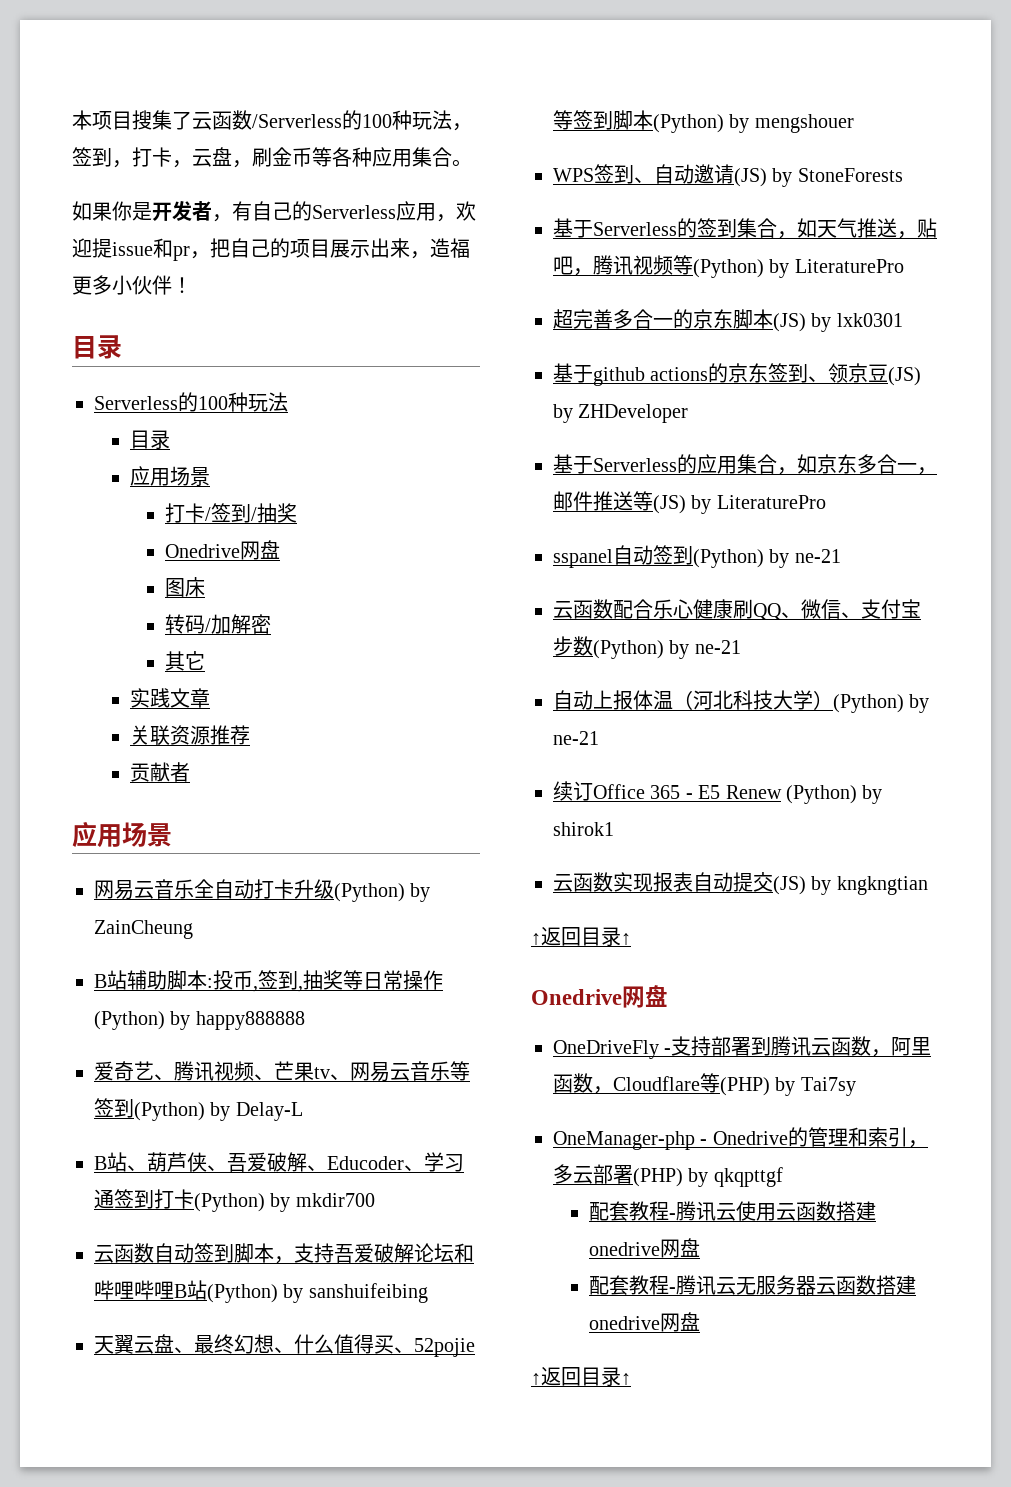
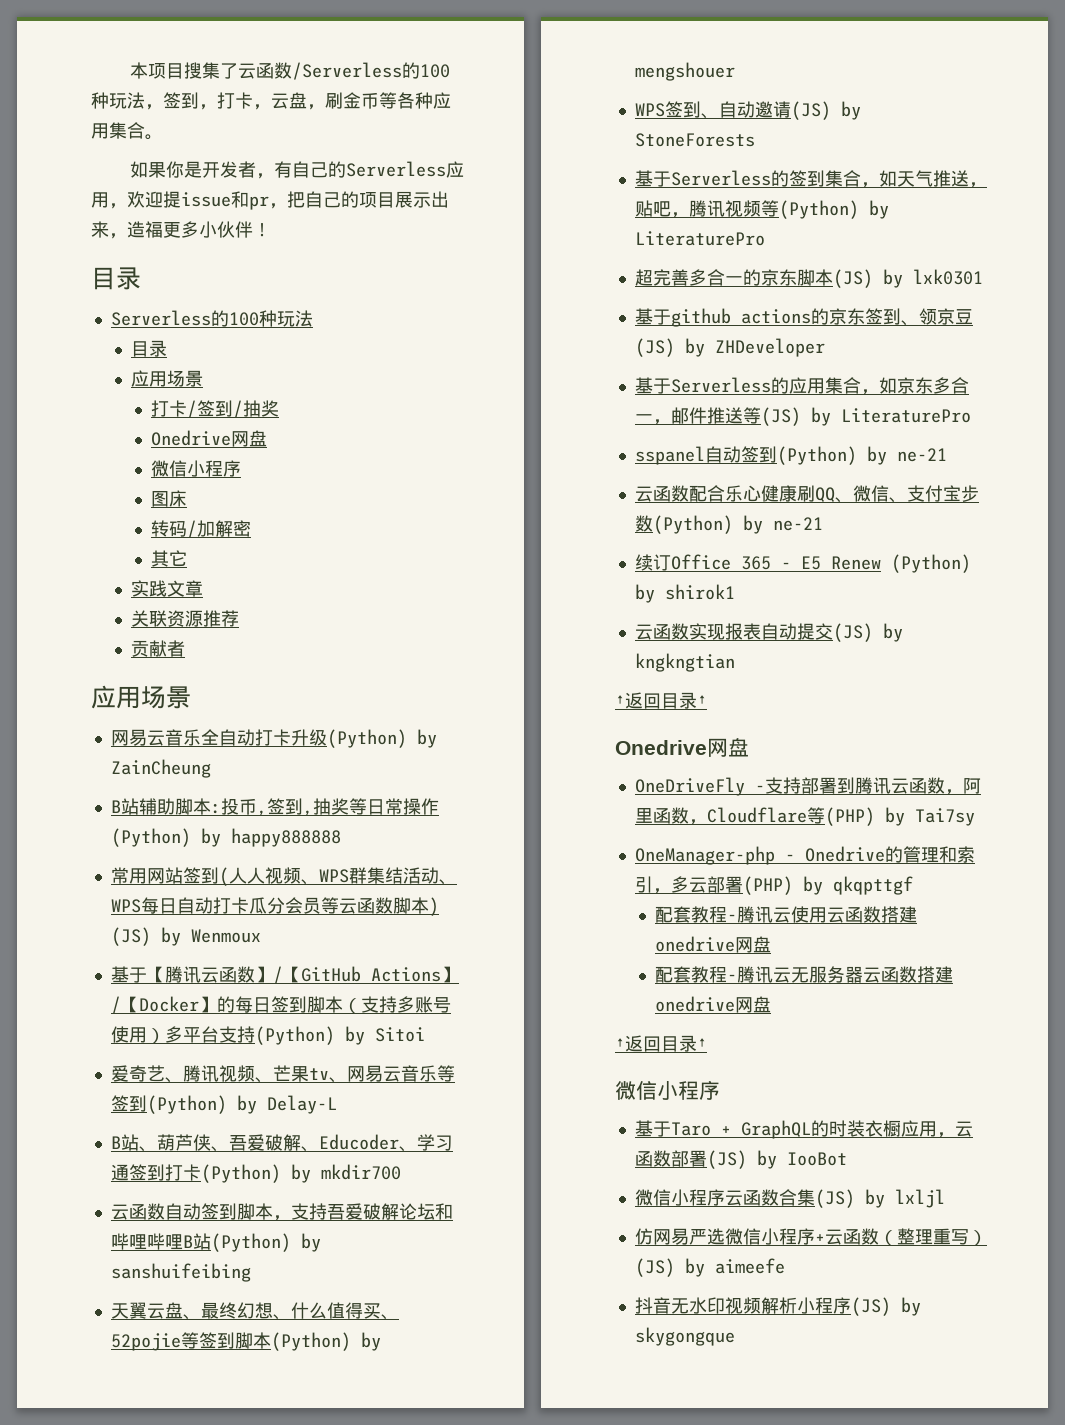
  打卡/签到/抽奖
  Onedrive网盘
+ 微信小程序
+ 常用网站签到(人人视频、WPS群集结活动、WPS每日自动打卡瓜分会员等云函数脚本) (JS) by Wenmoux
+ 基于【腾讯云函数】/【GitHub Actions】/【Docker】的每日签到脚本（支持多账号使用）多平台支持(Python) by Sitoi
- 自动上报体温（河北科技大学）(Python) by ne-21
  配套教程-腾讯云无服务器云函数搭建onedrive网盘
  ↑返回目录↑
+ 微信小程序
+ 基于Taro + GraphQL的时装衣橱应用，云函数部署(JS) by IooBot
+ 微信小程序云函数合集(JS) by lxljl
+ 仿网易严选微信小程序+云函数（整理重写）(JS) by aimeefe
+ 抖音无水印视频解析小程序(JS) by skygongque

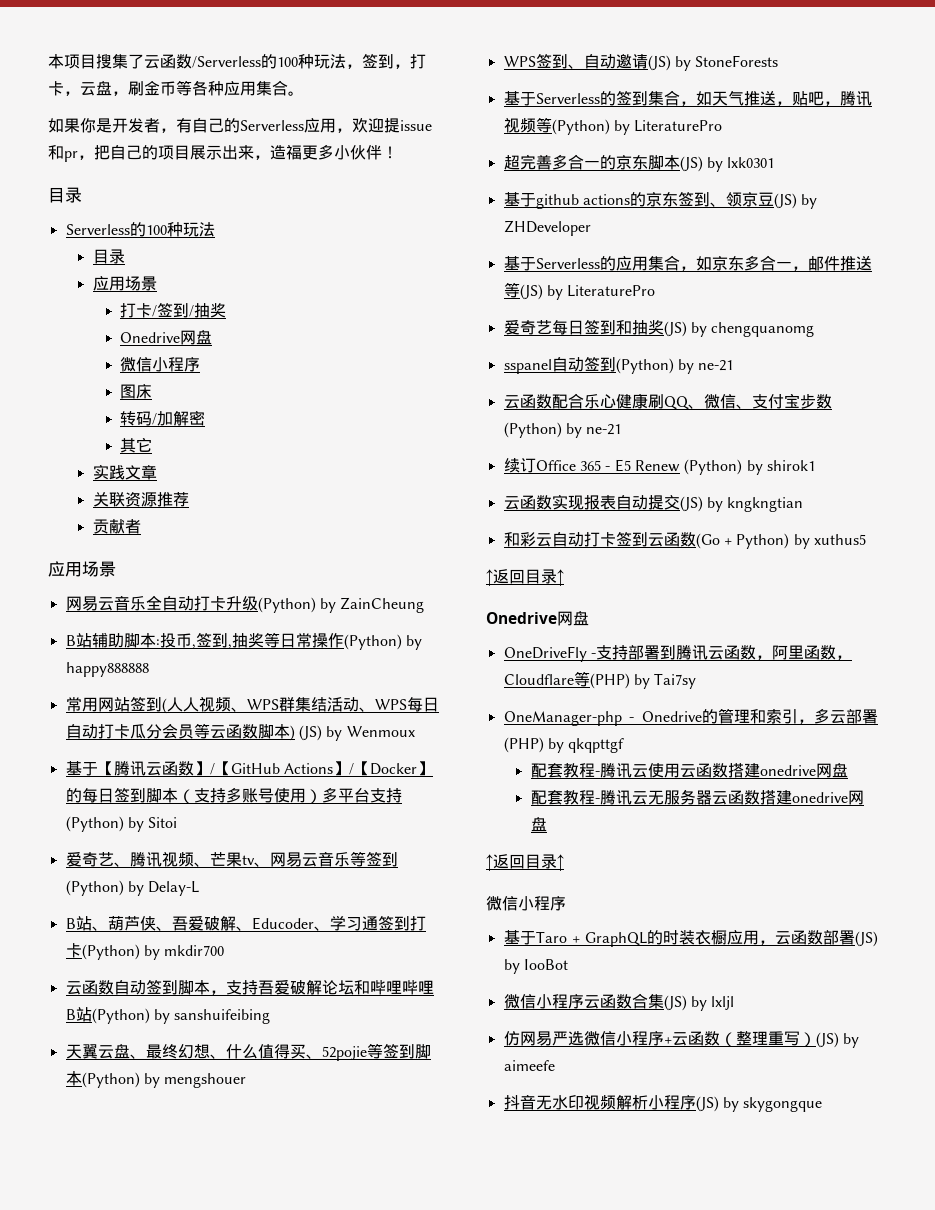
+ 爱奇艺每日签到和抽奖(JS) by chengquanomg
+ 和彩云自动打卡签到云函数(Go + Python) by xuthus5

